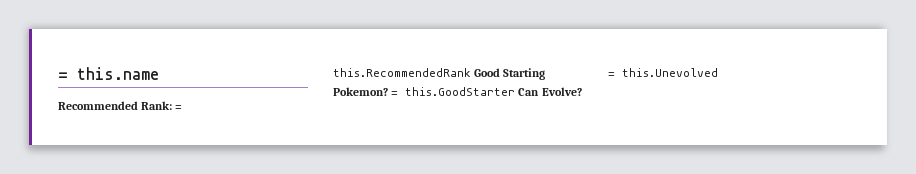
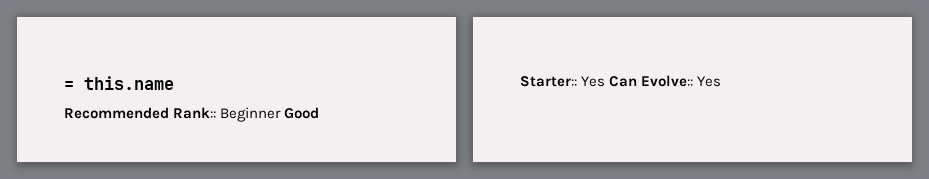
- Recommended Rank: = this.RecommendedRank Good Starting Pokemon? = this.GoodStarter Can Evolve? = this.Unevolved
+ Recommended Rank:: Beginner Good Starter:: Yes Can Evolve:: Yes

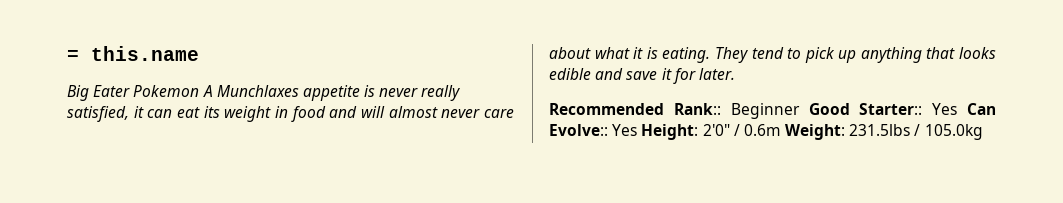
+ Big Eater Pokemon A Munchlaxes appetite is never really satisfied, it can eat its weight in food and will almost never care about what it is eating. They tend to pick up anything that looks edible and save it for later.
- Recommended Rank:: Beginner Good Starter:: Yes Can Evolve:: Yes
+ Recommended Rank:: Beginner Good Starter:: Yes Can Evolve:: Yes Height: 2'0" / 0.6m Weight: 231.5lbs / 105.0kg

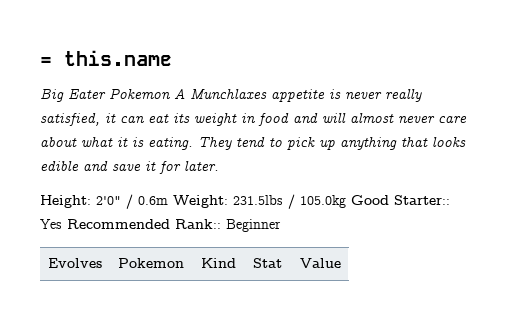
- Recommended Rank:: Beginner Good Starter:: Yes Can Evolve:: Yes Height: 2'0" / 0.6m Weight: 231.5lbs / 105.0kg
+ Height: 2'0" / 0.6m Weight: 231.5lbs / 105.0kg Good Starter:: Yes Recommended Rank:: Beginner
+ Evolves | Pokemon | Kind | Stat | Value

